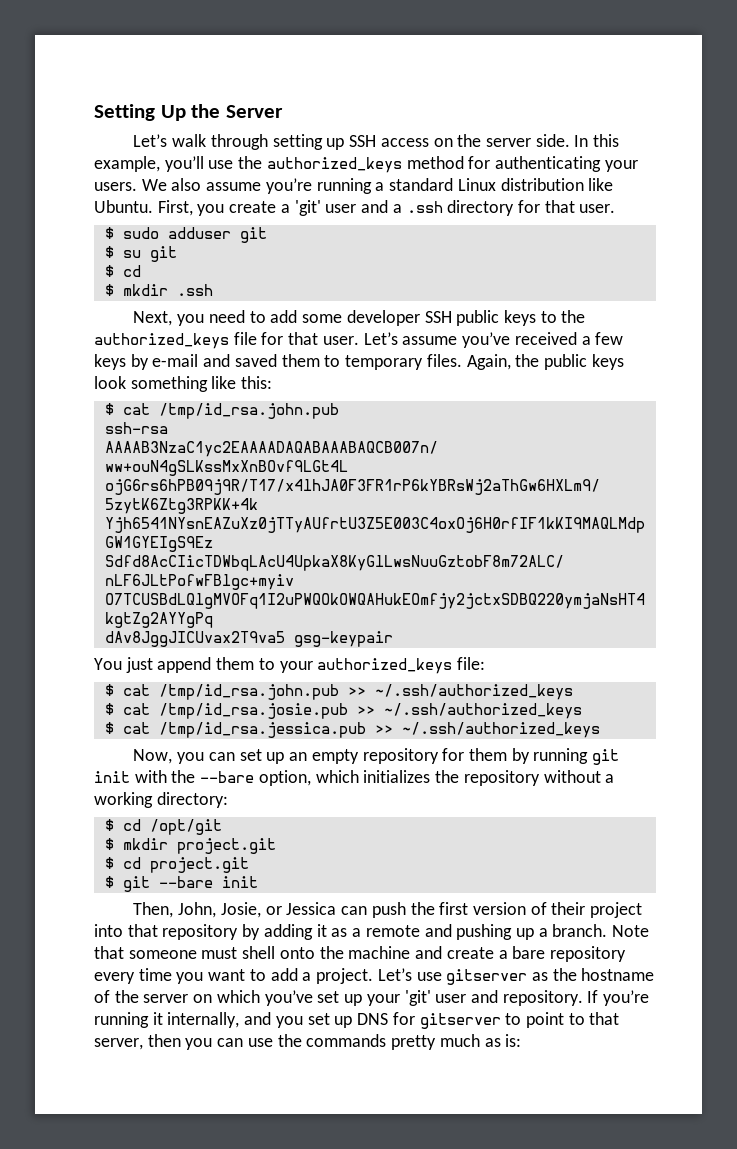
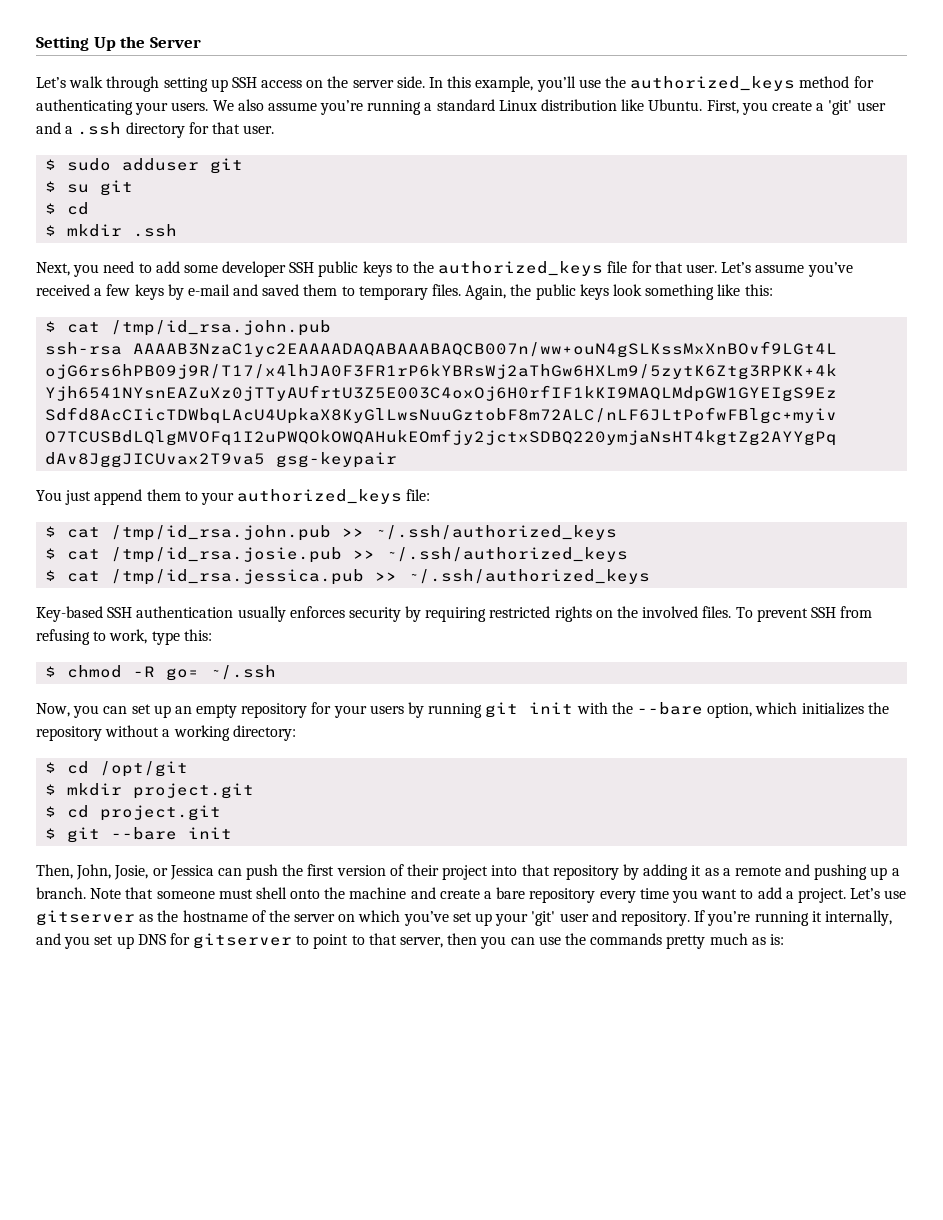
+ Key-based SSH authentication usually enforces security by requiring restricted rights on the involved files. To prevent SSH from refusing to work, type this:
+ $ chmod -R go= ~/.ssh
- Now, you can set up an empty repository for them by running git init with the --bare option, which initializes the repository without a working directory:
+ Now, you can set up an empty repository for your users by running git init with the --bare option, which initializes the repository without a working directory:

